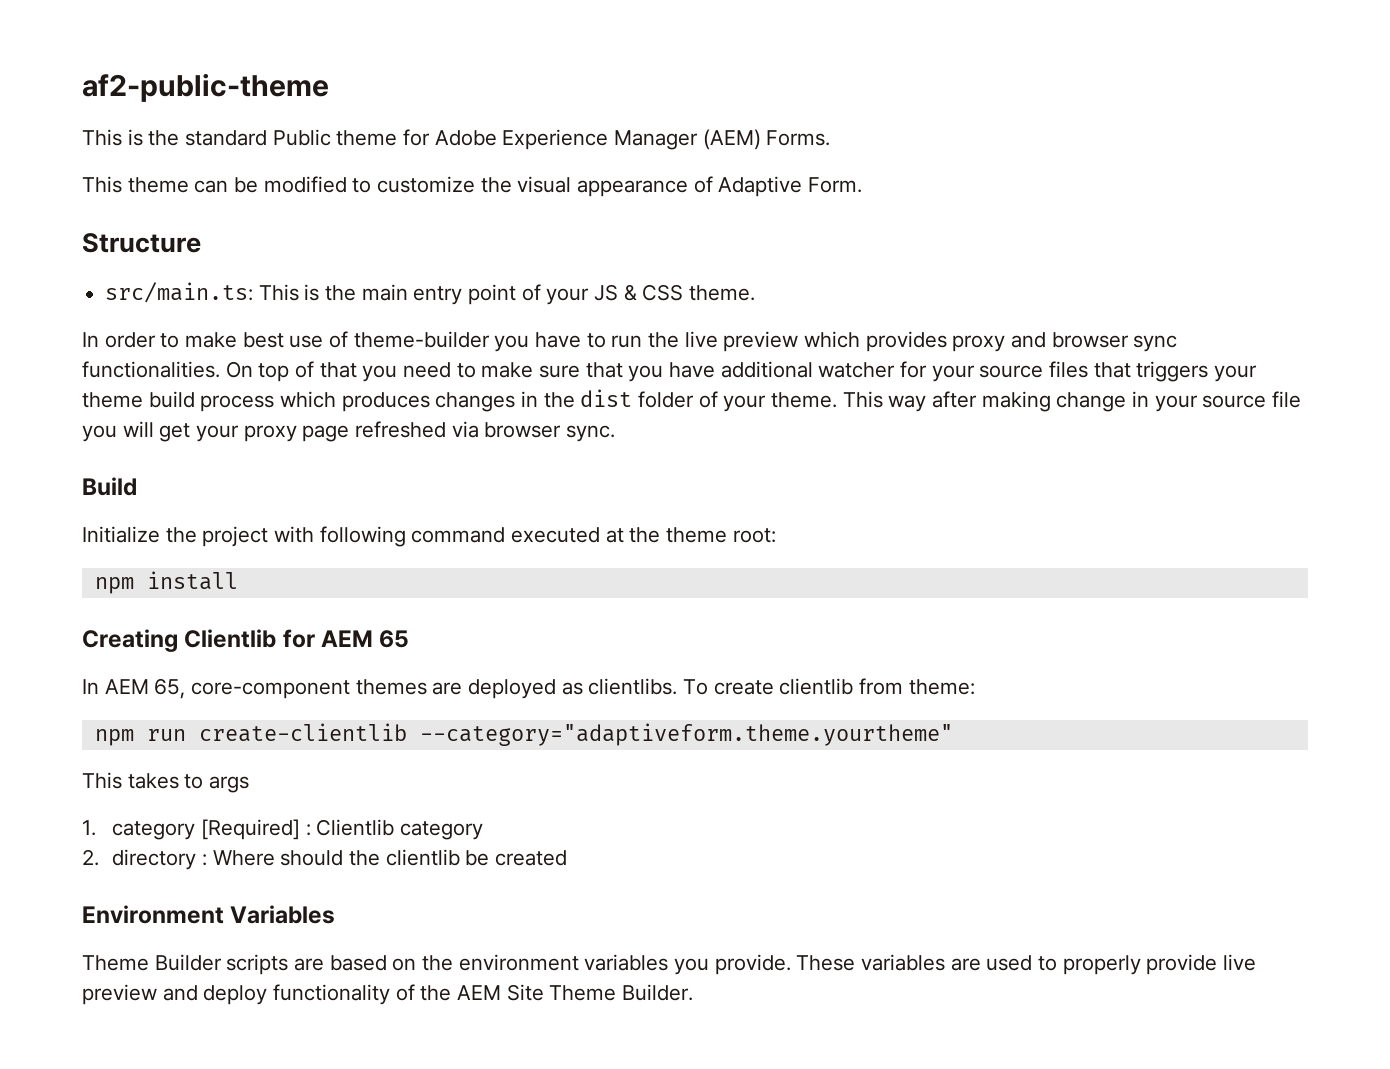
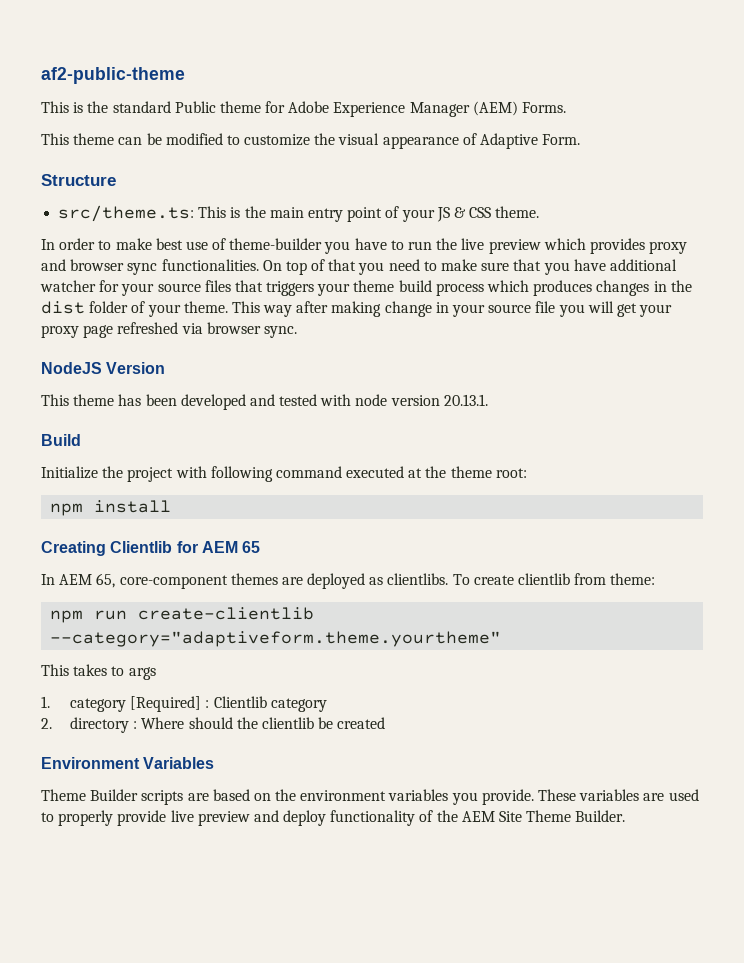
- src/main.ts: This is the main entry point of your JS & CSS theme.
+ src/theme.ts: This is the main entry point of your JS & CSS theme.
+ NodeJS Version
+ This theme has been developed and tested with node version 20.13.1.

